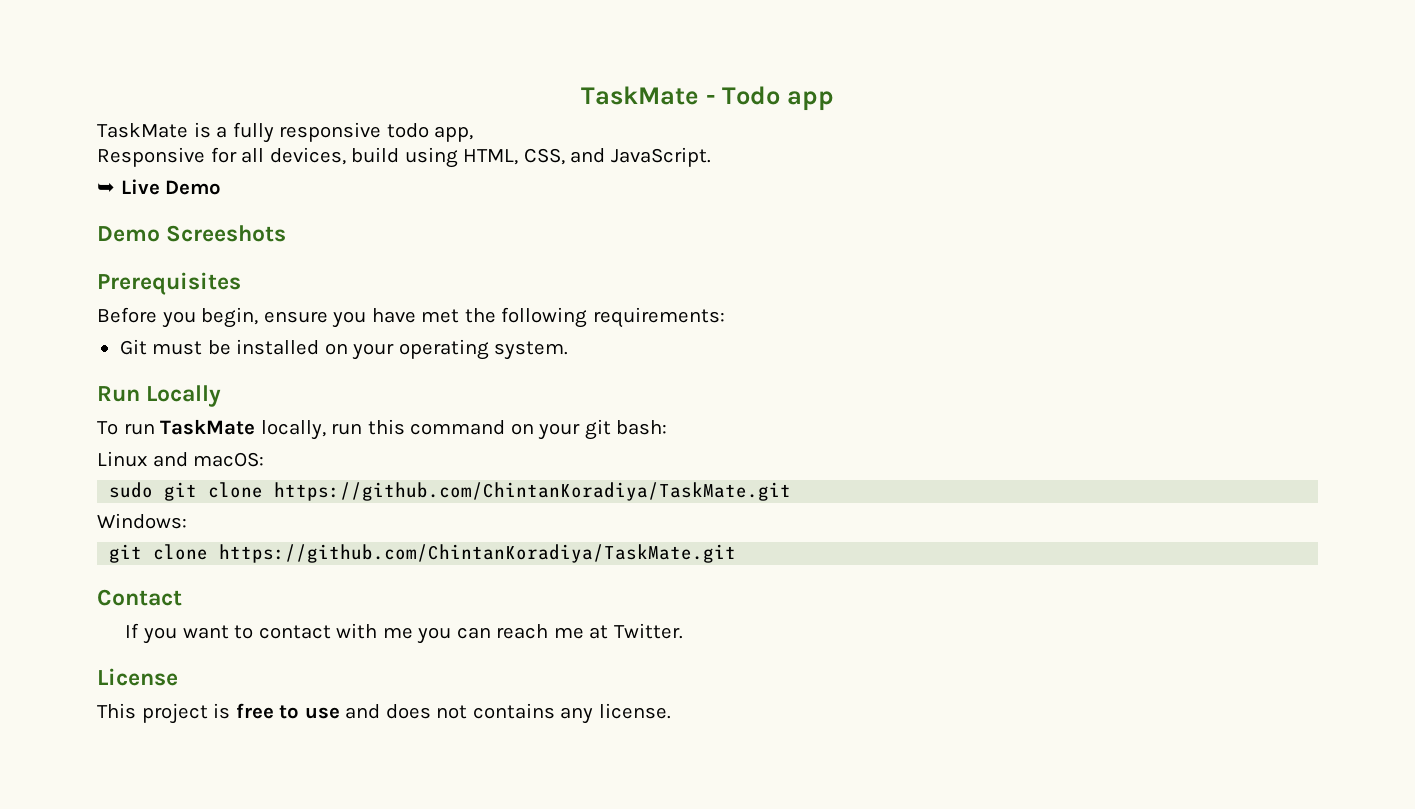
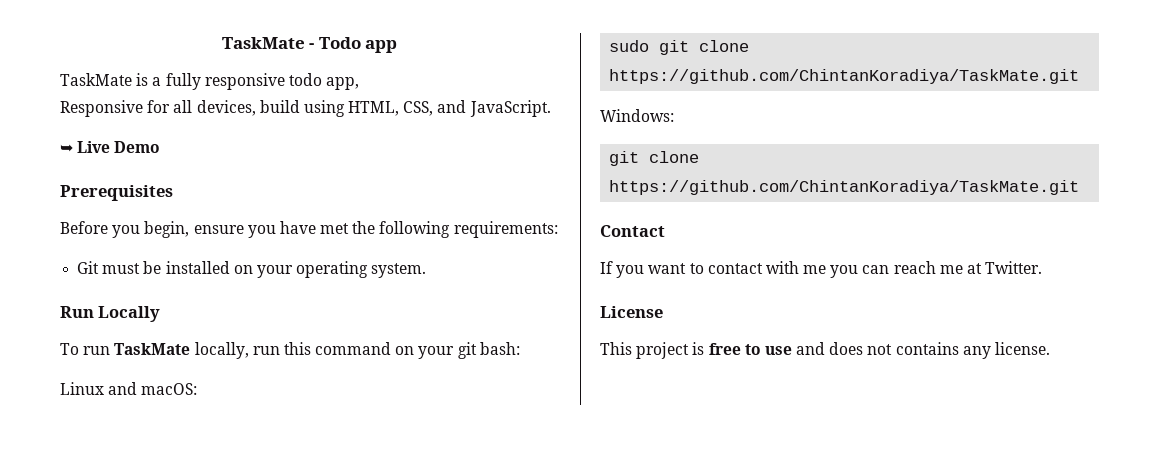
- Demo Screeshots

